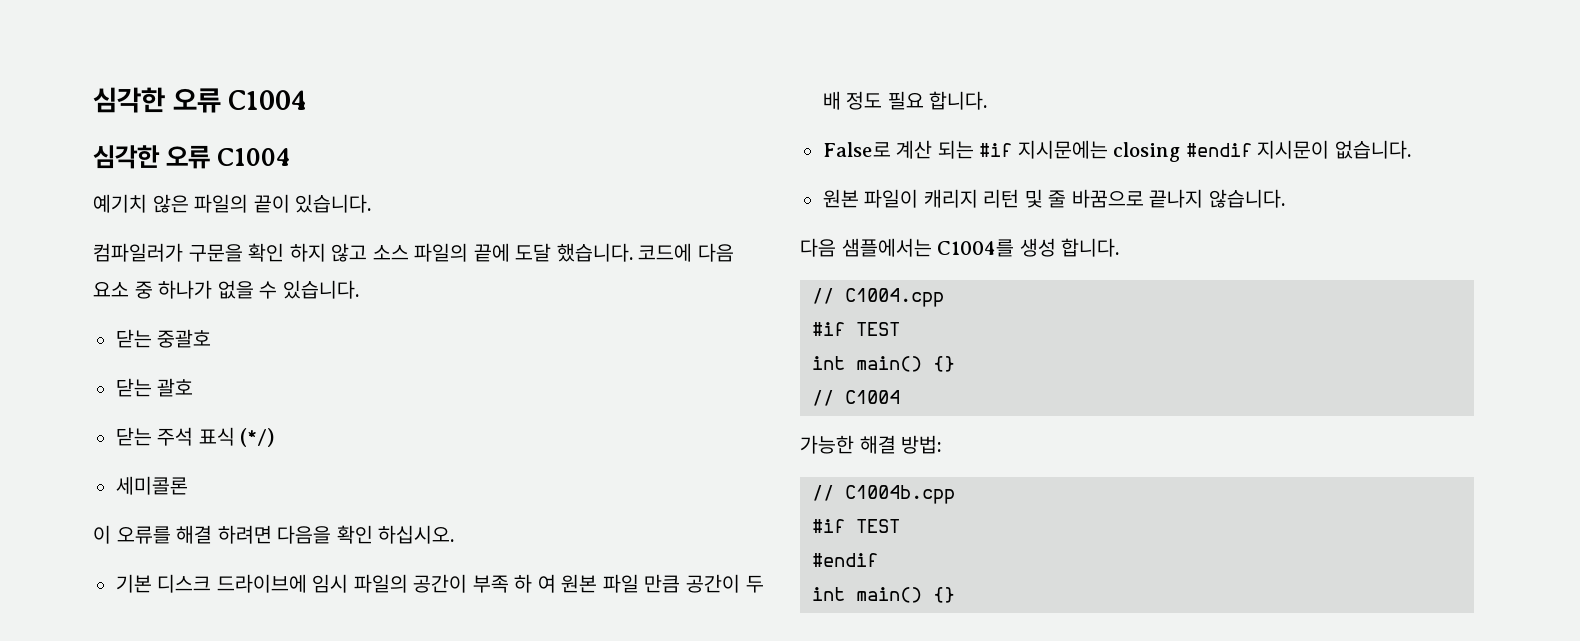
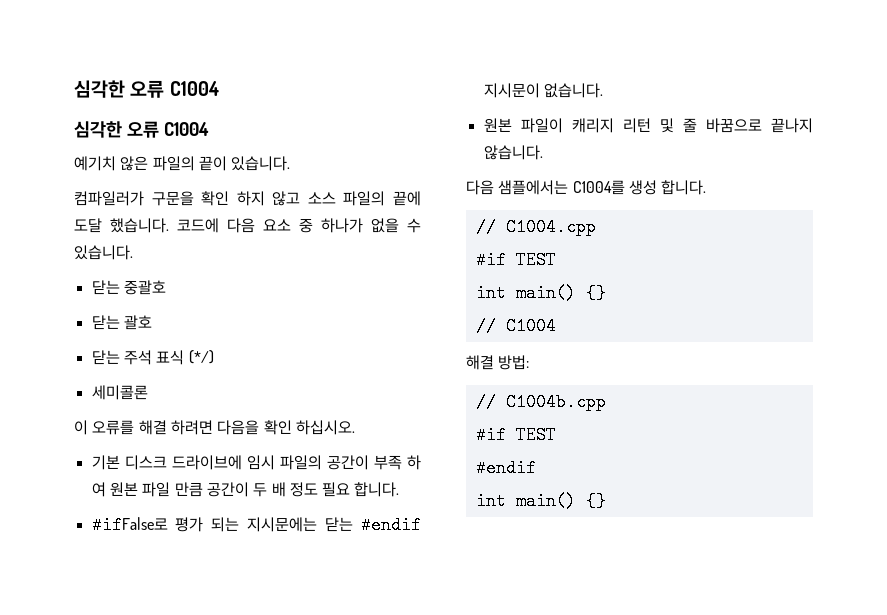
- False로 계산 되는 #if 지시문에는 closing #endif 지시문이 없습니다.
+ #ifFalse로 평가 되는 지시문에는 닫는 #endif 지시문이 없습니다.
- 가능한 해결 방법:
+ 해결 방법:

